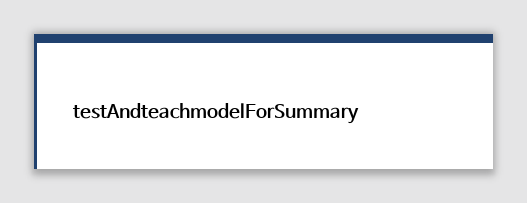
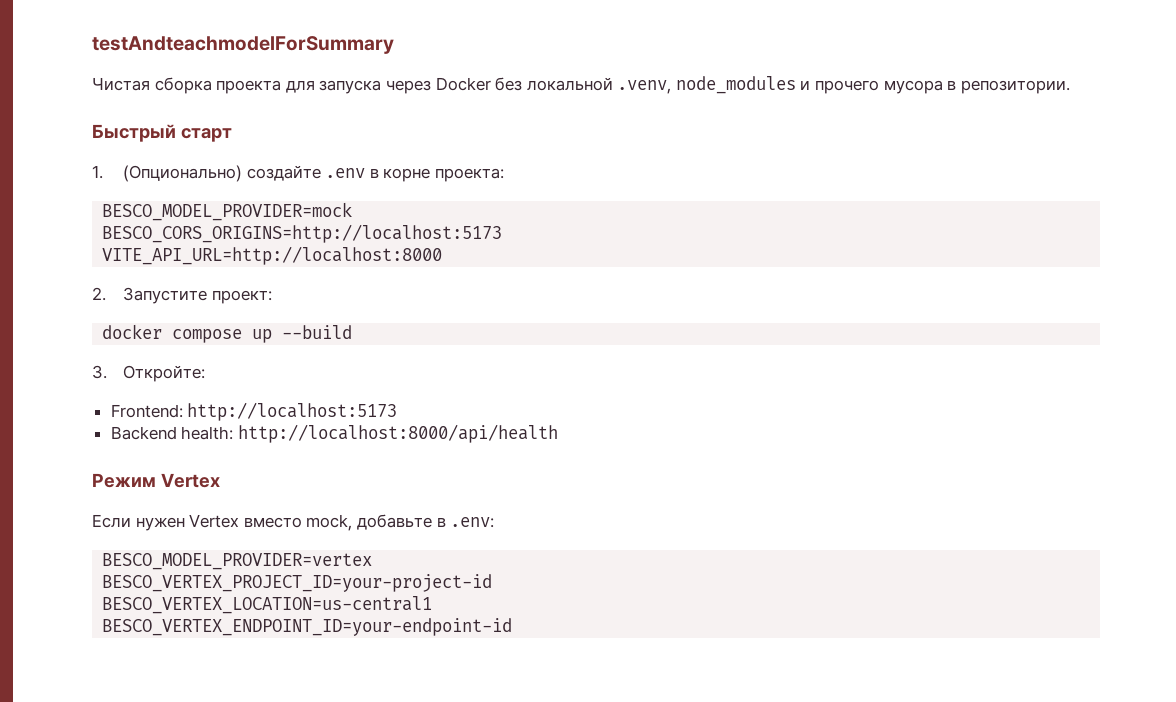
+ Чистая сборка проекта для запуска через Docker без локальной .venv, node_modules и прочего мусора в репозитории.
+ Быстрый старт
+ 1. (Опционально) создайте .env в корне проекта:
+ BESCO_MODEL_PROVIDER=mock
+ BESCO_CORS_ORIGINS=http://localhost:5173
+ VITE_API_URL=http://localhost:8000
+ 2. Запустите проект:
+ docker compose up --build
+ 3. Откройте:
+ Frontend: http://localhost:5173
+ Backend health: http://localhost:8000/api/health
+ Режим Vertex
+ Если нужен Vertex вместо mock, добавьте в .env:
+ BESCO_MODEL_PROVIDER=vertex
+ BESCO_VERTEX_PROJECT_ID=your-project-id
+ BESCO_VERTEX_LOCATION=us-central1
+ BESCO_VERTEX_ENDPOINT_ID=your-endpoint-id

